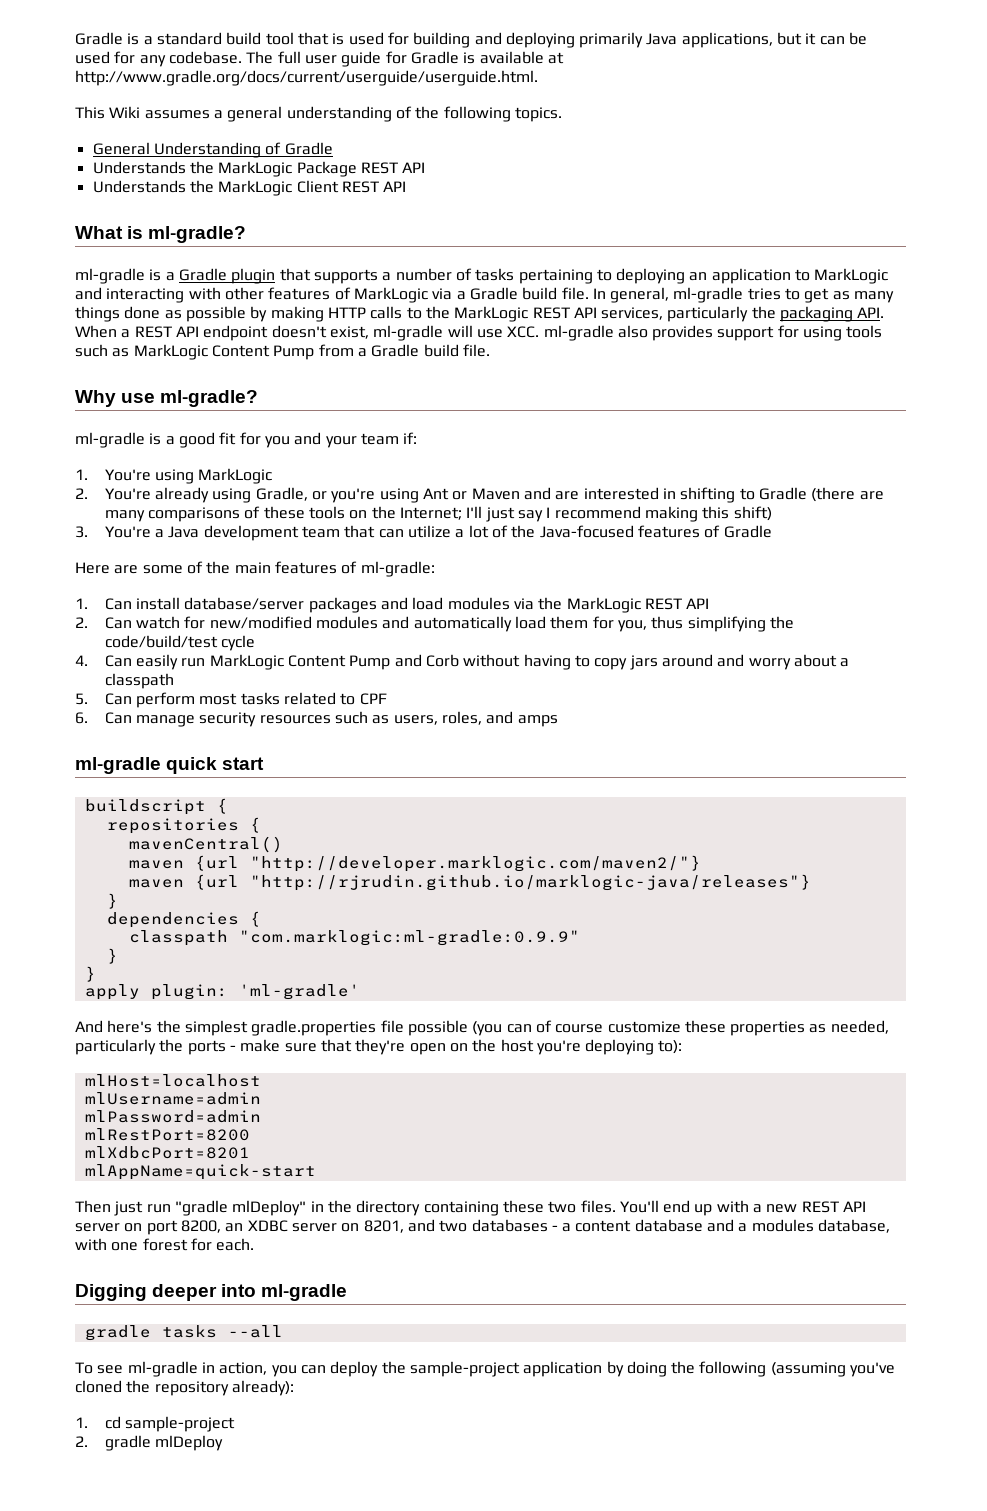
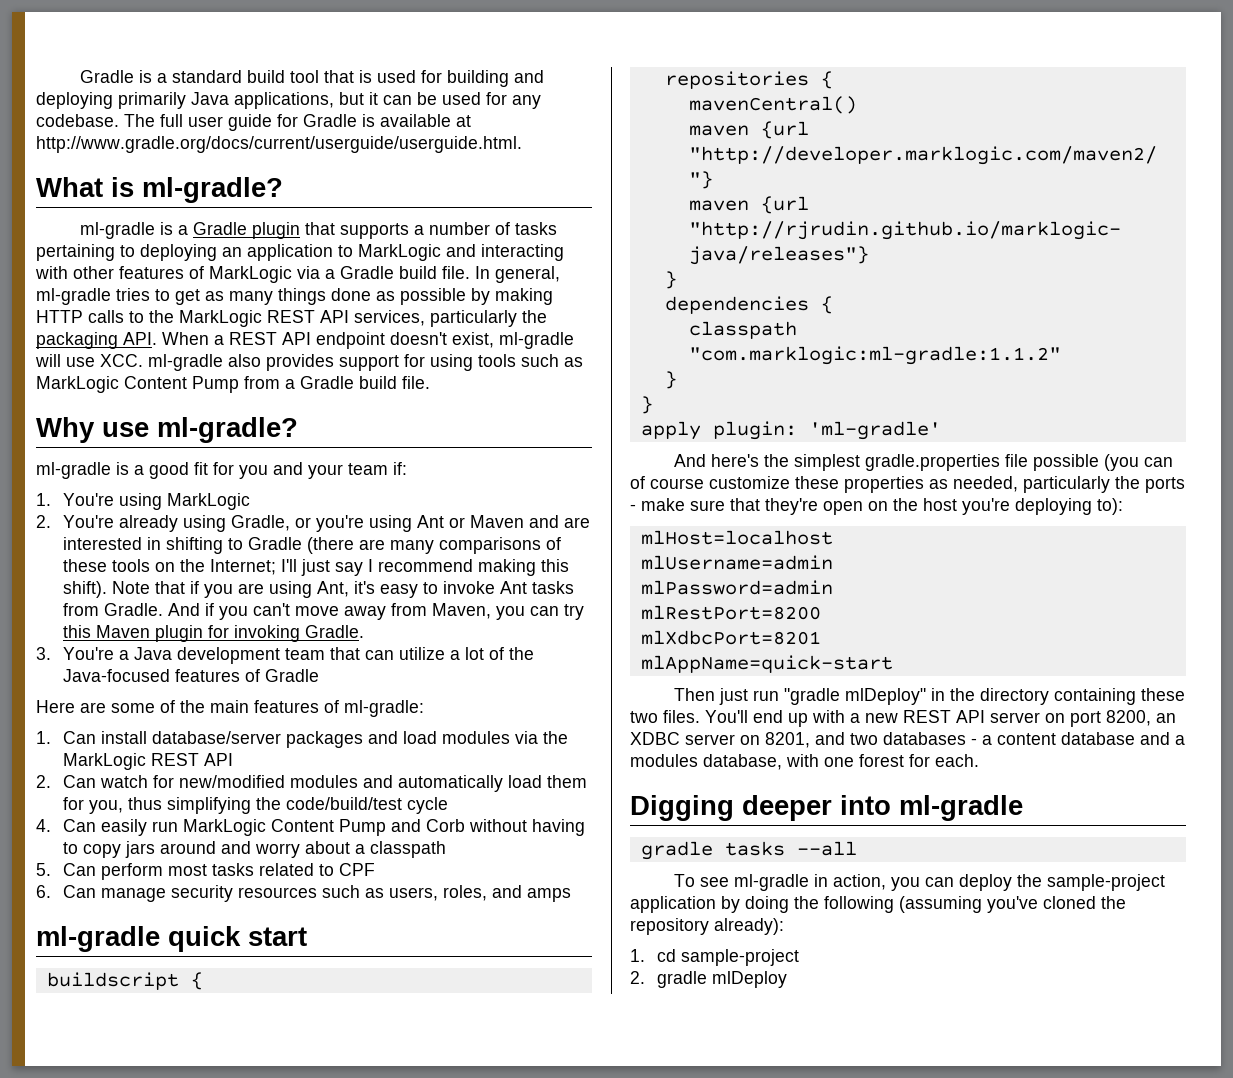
- This Wiki assumes a general understanding of the following topics.
- General Understanding of Gradle
- Understands the MarkLogic Package REST API
- Understands the MarkLogic Client REST API
- 2. You're already using Gradle, or you're using Ant or Maven and are interested in shifting to Gradle (there are many comparisons of these tools on the Internet; I'll just say I recommend making this shift)
+ 2. You're already using Gradle, or you're using Ant or Maven and are interested in shifting to Gradle (there are many comparisons of these tools on the Internet; I'll just say I recommend making this shift). Note that if you are using Ant, it's easy to invoke Ant tasks from Gradle. And if you can't move away from Maven, you can try this Maven plugin for invoking Gradle.
- classpath "com.marklogic:ml-gradle:0.9.9"
+ classpath "com.marklogic:ml-gradle:1.1.2"

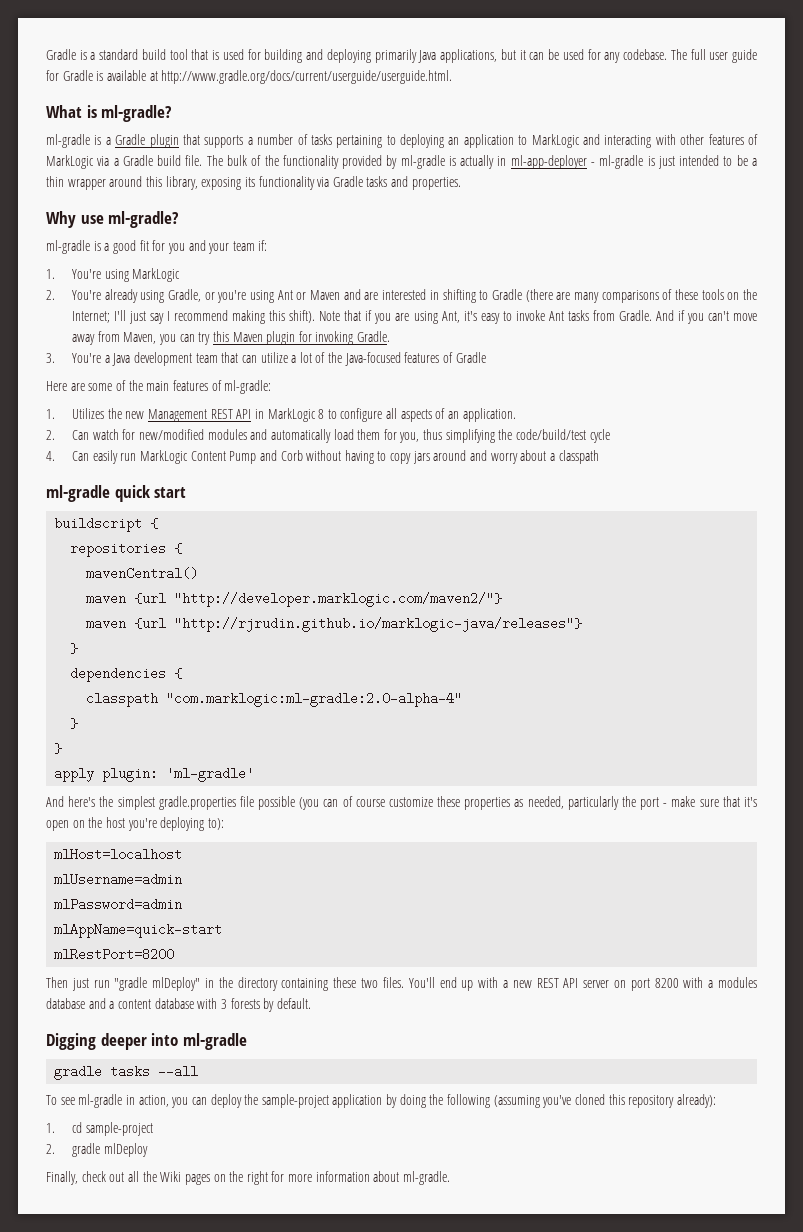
- In general, ml-gradle tries to get as many things done as possible by making HTTP calls to the MarkLogic REST API services, particularly the packaging API. When a REST API endpoint doesn't exist, ml-gradle will use XCC. ml-gradle also provides support for using tools such as MarkLogic Content Pump from a Gradle build file.
+ The bulk of the functionality provided by ml-gradle is actually in ml-app-deployer - ml-gradle is just intended to be a thin wrapper around this library, exposing its functionality via Gradle tasks and properties.
- 1. Can install database/server packages and load modules via the MarkLogic REST API
+ 1. Utilizes the new Management REST API in MarkLogic 8 to configure all aspects of an application.
- 5. Can perform most tasks related to CPF
- 6. Can manage security resources such as users, roles, and amps
- classpath "com.marklogic:ml-gradle:1.1.2"
+ classpath "com.marklogic:ml-gradle:2.0-alpha-4"
- And here's the simplest gradle.properties file possible (you can of course customize these properties as needed, particularly the ports - make sure that they're open on the host you're deploying to):
+ And here's the simplest gradle.properties file possible (you can of course customize these properties as needed, particularly the port - make sure that it's open on the host you're deploying to):
+ mlAppName=quick-start
- mlXdbcPort=8201
- mlAppName=quick-start
- You'll end up with a new REST API server on port 8200, an XDBC server on 8201, and two databases - a content database and a modules database, with one forest for each.
+ You'll end up with a new REST API server on port 8200 with a modules database and a content database with 3 forests by default.
- To see ml-gradle in action, you can deploy the sample-project application by doing the following (assuming you've cloned the repository already):
+ To see ml-gradle in action, you can deploy the sample-project application by doing the following (assuming you've cloned this repository already):
+ Finally, check out all the Wiki pages on the right for more information about ml-gradle.

